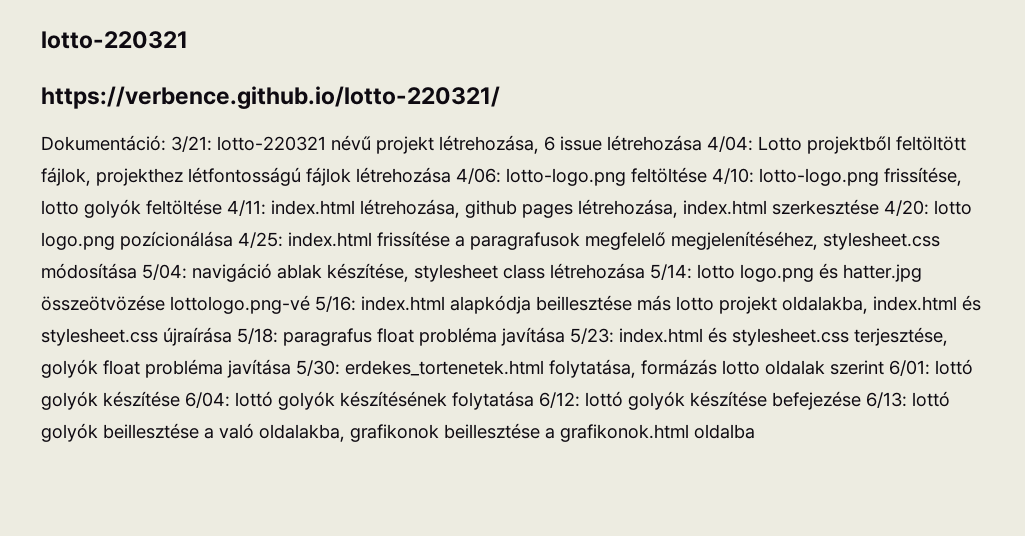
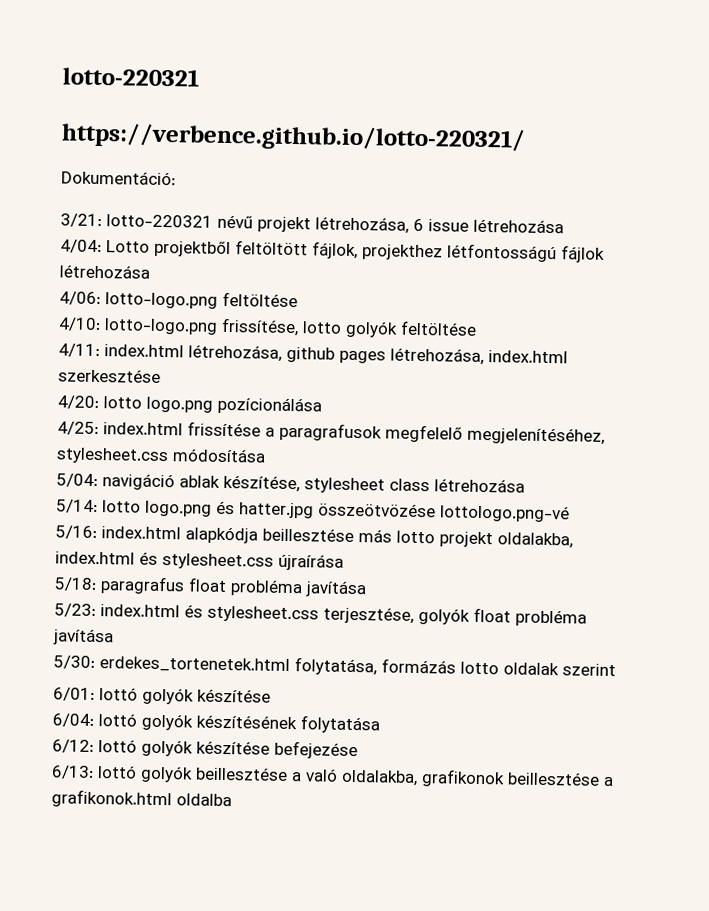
- Dokumentáció: 3/21:
+ Dokumentáció:
+ 3/21:
- lotto-220321 névű projekt létrehozása, 6 issue létrehozása 4/04:
+ lotto-220321 névű projekt létrehozása, 6 issue létrehozása
+ 4/04:
- Lotto projektből feltöltött fájlok, projekthez létfontosságú fájlok létrehozása 4/06:
+ Lotto projektből feltöltött fájlok, projekthez létfontosságú fájlok létrehozása
+ 4/06:
- lotto-logo.png feltöltése 4/10:
+ lotto-logo.png feltöltése
+ 4/10:
- lotto-logo.png frissítése, lotto golyók feltöltése 4/11:
+ lotto-logo.png frissítése, lotto golyók feltöltése
+ 4/11:
- index.html létrehozása, github pages létrehozása, index.html szerkesztése 4/20:
+ index.html létrehozása, github pages létrehozása, index.html szerkesztése
+ 4/20:
- lotto logo.png pozícionálása 4/25:
+ lotto logo.png pozícionálása
+ 4/25:
- index.html frissítése a paragrafusok megfelelő megjelenítéséhez, stylesheet.css módosítása 5/04:
+ index.html frissítése a paragrafusok megfelelő megjelenítéséhez, stylesheet.css módosítása
+ 5/04:
- navigáció ablak készítése, stylesheet class létrehozása 5/14:
+ navigáció ablak készítése, stylesheet class létrehozása
+ 5/14:
- lotto logo.png és hatter.jpg összeötvözése lottologo.png-vé 5/16:
+ lotto logo.png és hatter.jpg összeötvözése lottologo.png-vé
+ 5/16:
- index.html alapkódja beillesztése más lotto projekt oldalakba, index.html és stylesheet.css újraírása 5/18:
+ index.html alapkódja beillesztése más lotto projekt oldalakba, index.html és stylesheet.css újraírása
+ 5/18:
- paragrafus float probléma javítása 5/23:
+ paragrafus float probléma javítása
+ 5/23:
- index.html és stylesheet.css terjesztése, golyók float probléma javítása 5/30:
+ index.html és stylesheet.css terjesztése, golyók float probléma javítása
+ 5/30:
- erdekes_tortenetek.html folytatása, formázás lotto oldalak szerint 6/01: lottó golyók készítése 6/04:
+ erdekes_tortenetek.html folytatása, formázás lotto oldalak szerint
+ 6/01: lottó golyók készítése
+ 6/04:
- lottó golyók készítésének folytatása 6/12:
+ lottó golyók készítésének folytatása
+ 6/12:
- lottó golyók készítése befejezése 6/13:
+ lottó golyók készítése befejezése
+ 6/13:

